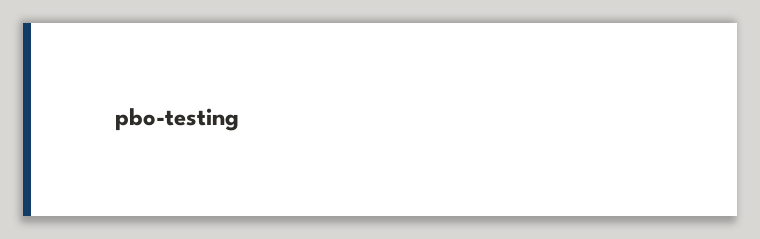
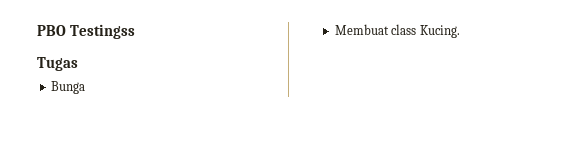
- pbo-testing
+ PBO Testingss
+ Tugas
+ Bunga
+ Membuat class Kucing.

